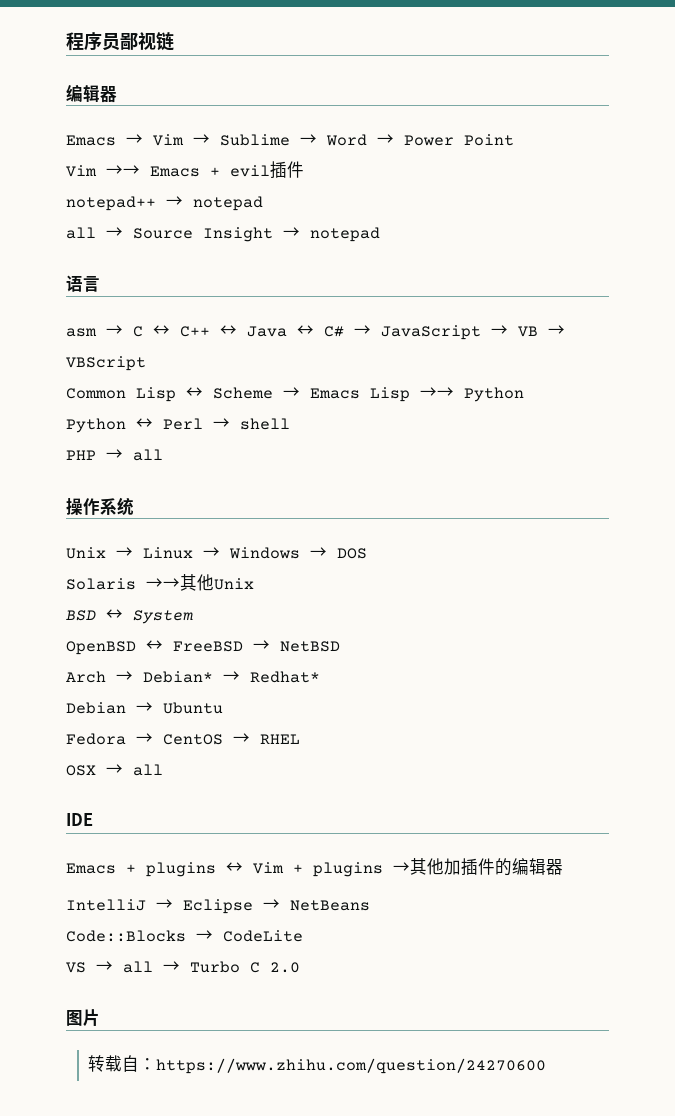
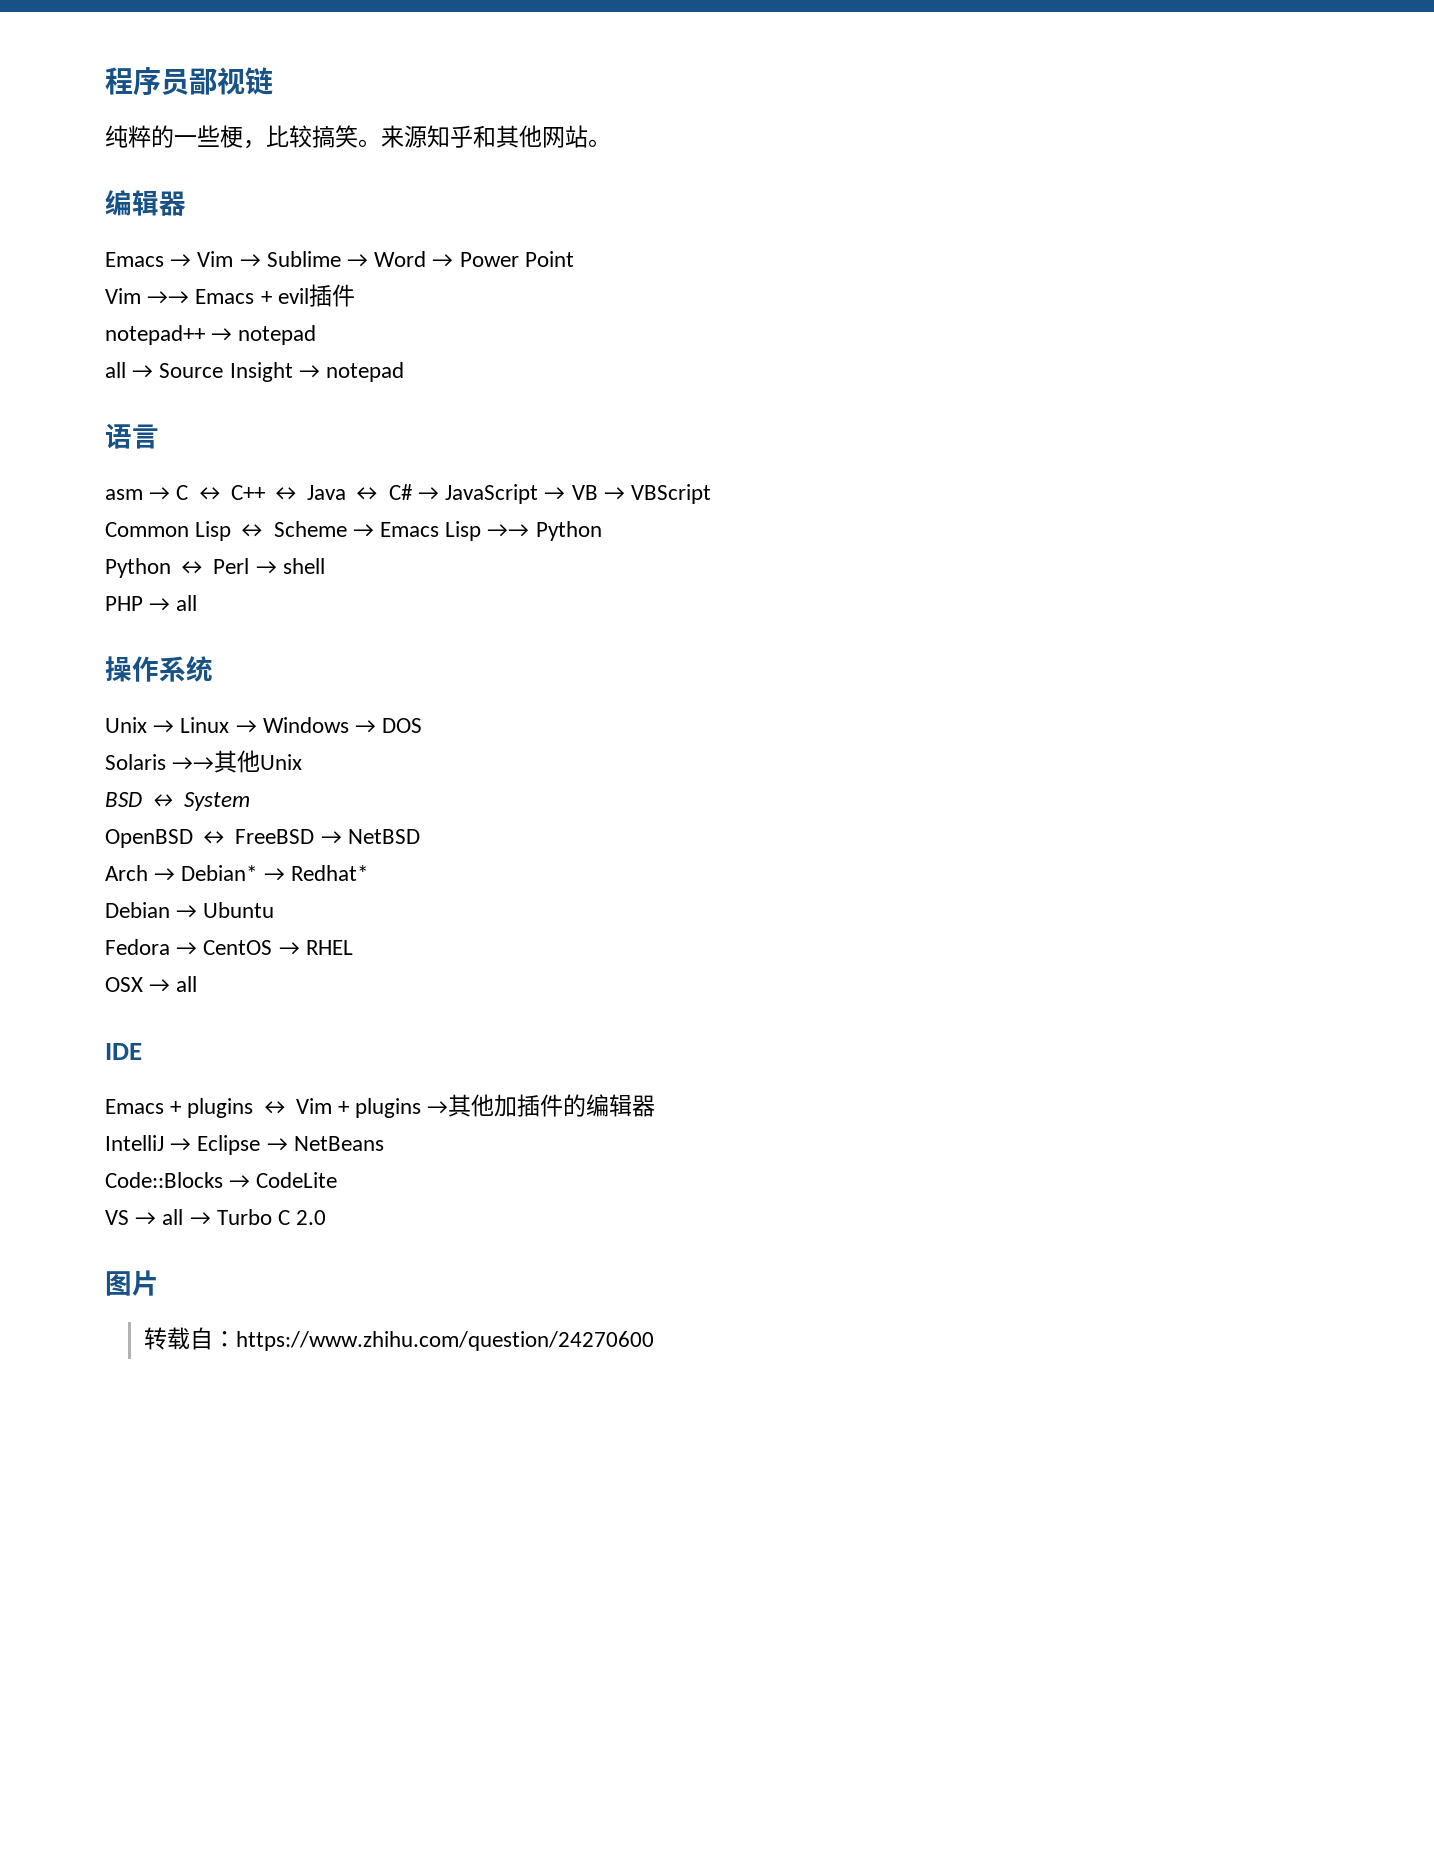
+ 纯粹的一些梗，比较搞笑。来源知乎和其他网站。

